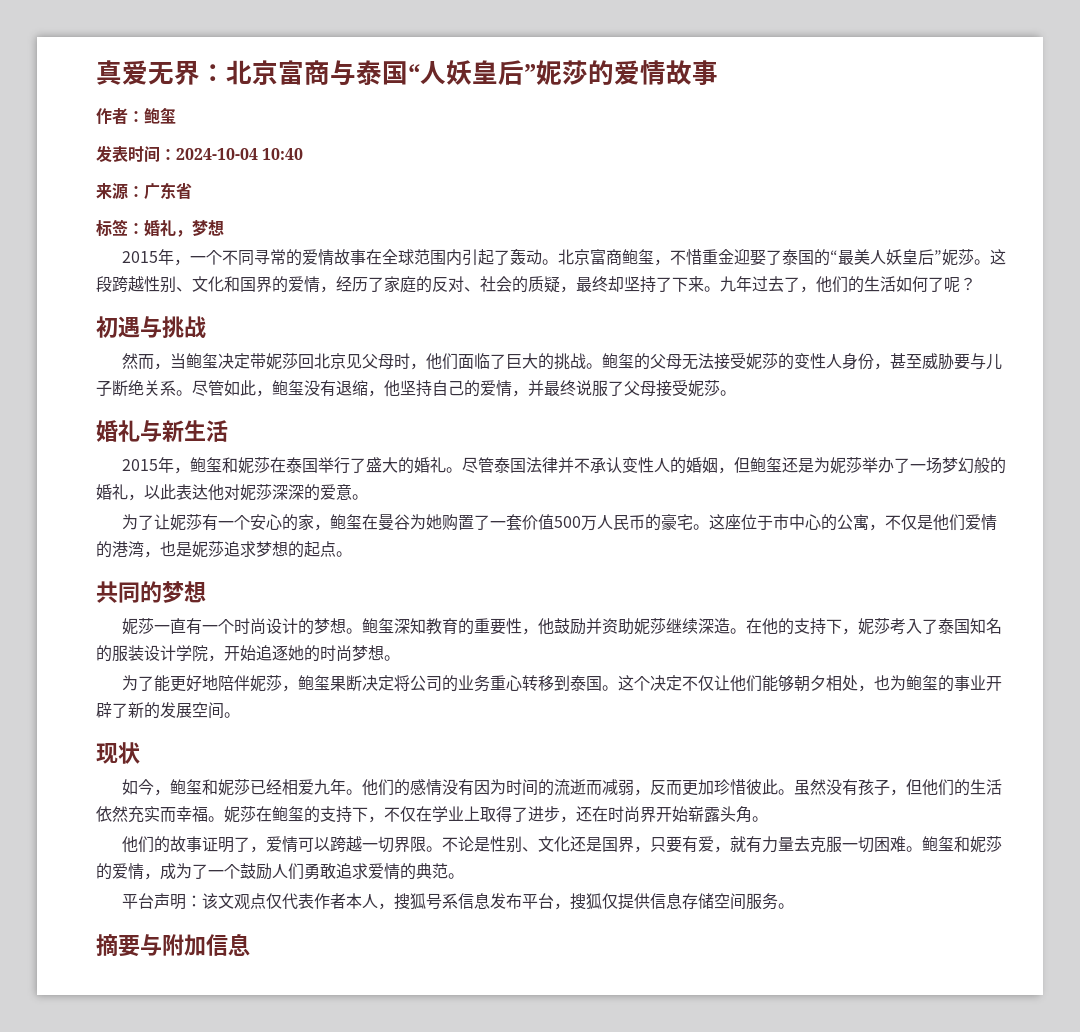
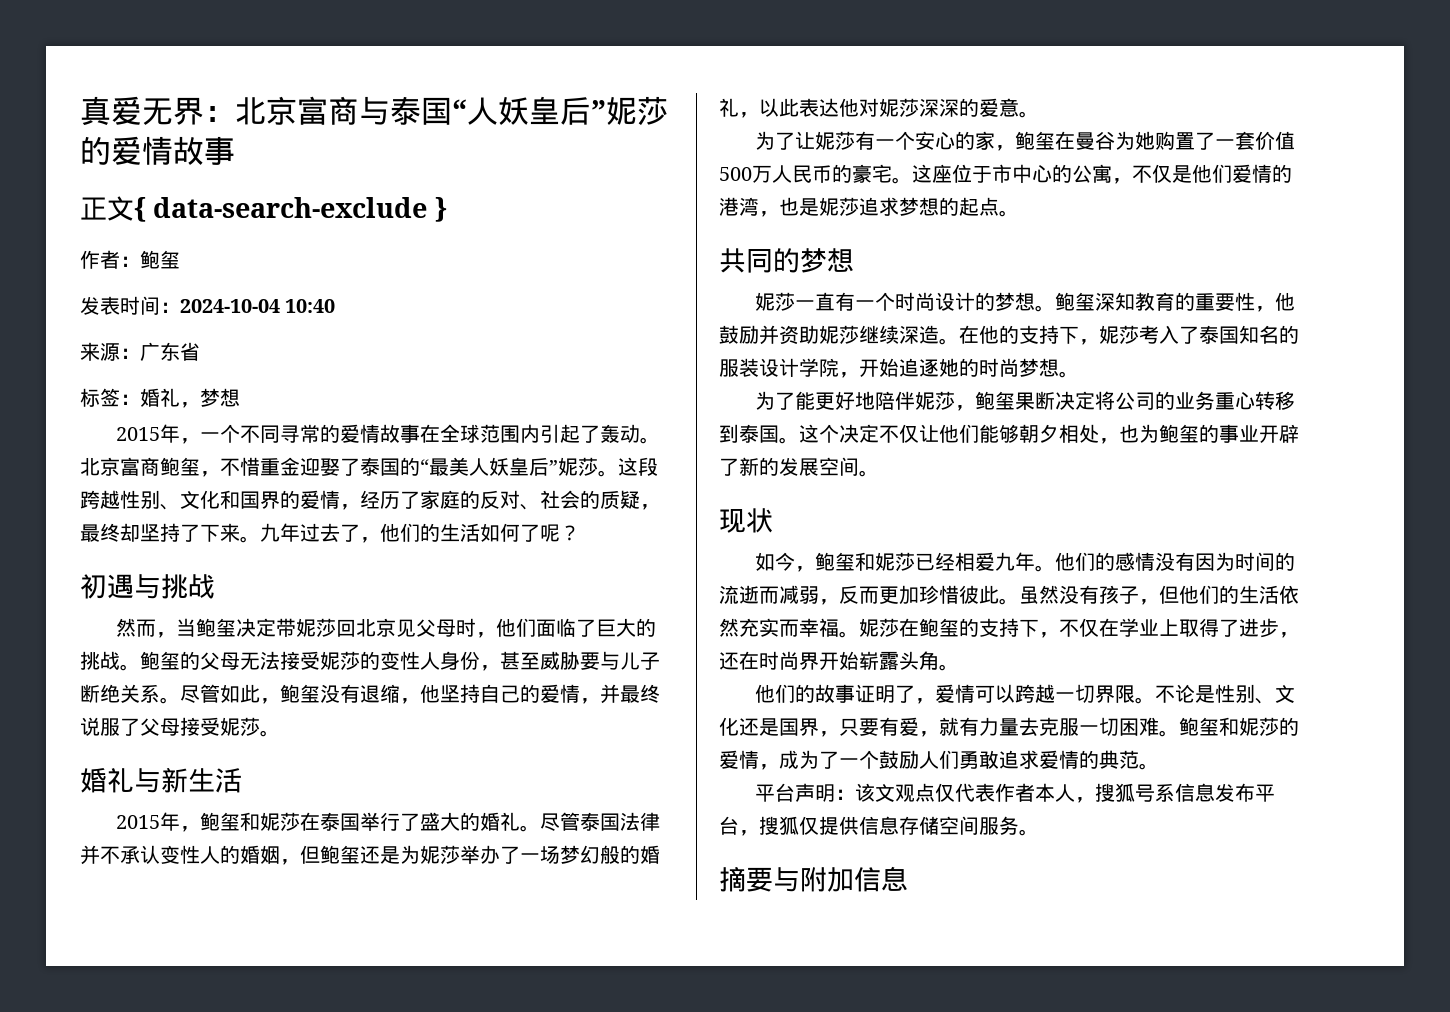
+ 正文{ data-search-exclude }

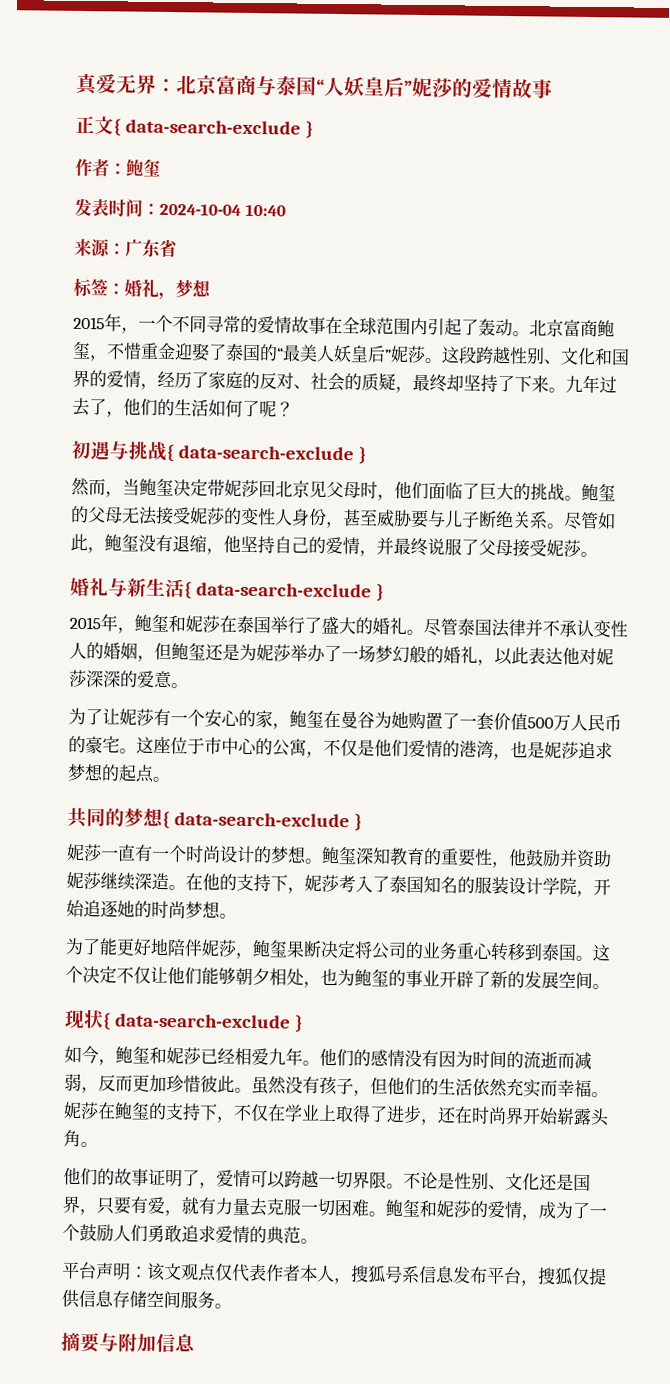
- 初遇与挑战
+ 初遇与挑战{ data-search-exclude }
- 婚礼与新生活
+ 婚礼与新生活{ data-search-exclude }
- 共同的梦想
+ 共同的梦想{ data-search-exclude }
- 现状
+ 现状{ data-search-exclude }

